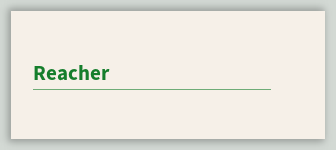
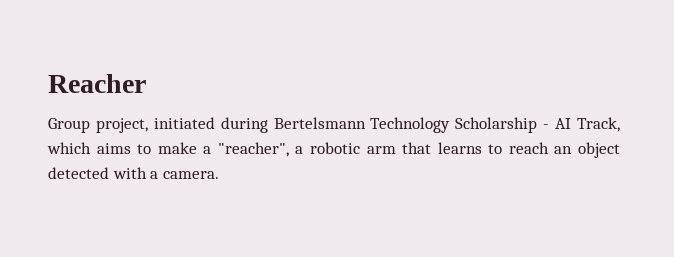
+ Group project, initiated during Bertelsmann Technology Scholarship - AI Track, which aims to make a "reacher", a robotic arm that learns to reach an object detected with a camera.

